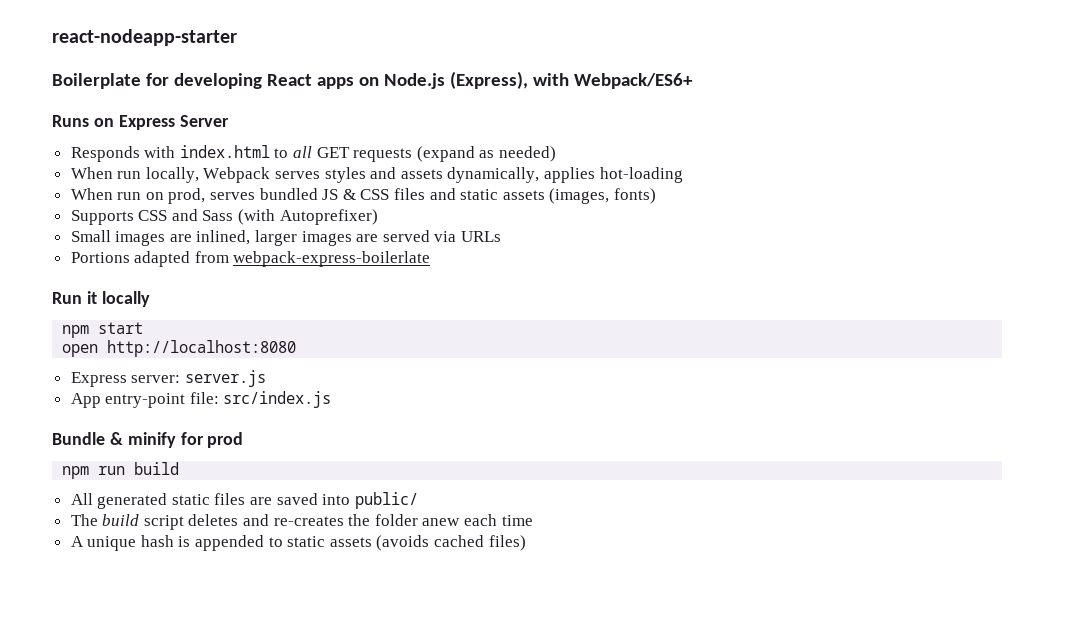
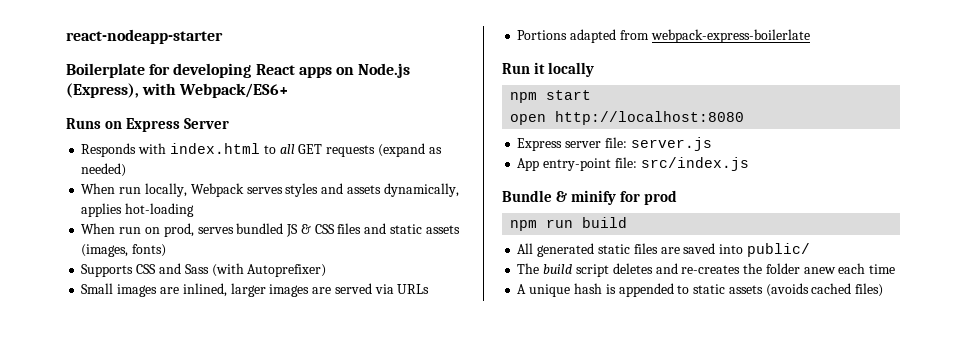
- Express server: server.js
+ Express server file: server.js

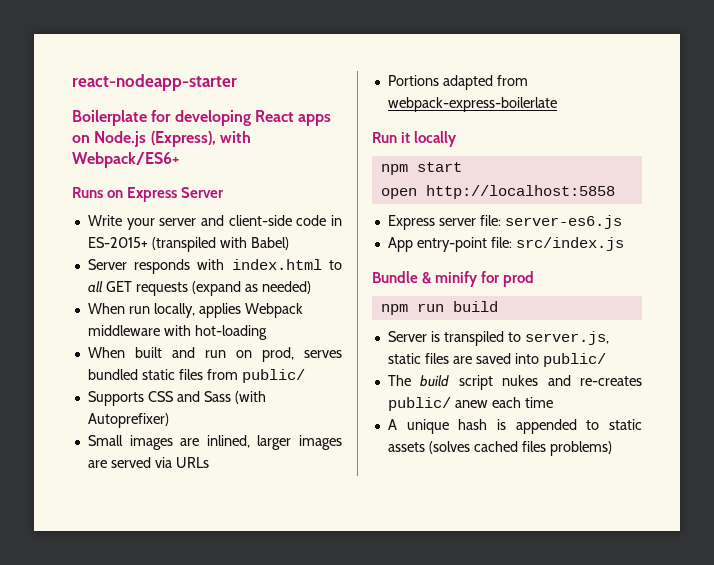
- Responds with index.html to all GET requests (expand as needed)
+ Write your server and client-side code in ES-2015+ (transpiled with Babel)
+ Server responds with index.html to all GET requests (expand as needed)
- When run locally, Webpack serves styles and assets dynamically, applies hot-loading
+ When run locally, applies Webpack middleware with hot-loading
- When run on prod, serves bundled JS & CSS files and static assets (images, fonts)
+ When built and run on prod, serves bundled static files from public/
- open http://localhost:8080
+ open http://localhost:5858
- Express server file: server.js
+ Express server file: server-es6.js
- All generated static files are saved into public/
+ Server is transpiled to server.js, static files are saved into public/
- The build script deletes and re-creates the folder anew each time
+ The build script nukes and re-creates public/ anew each time
- A unique hash is appended to static assets (avoids cached files)
+ A unique hash is appended to static assets (solves cached files problems)

